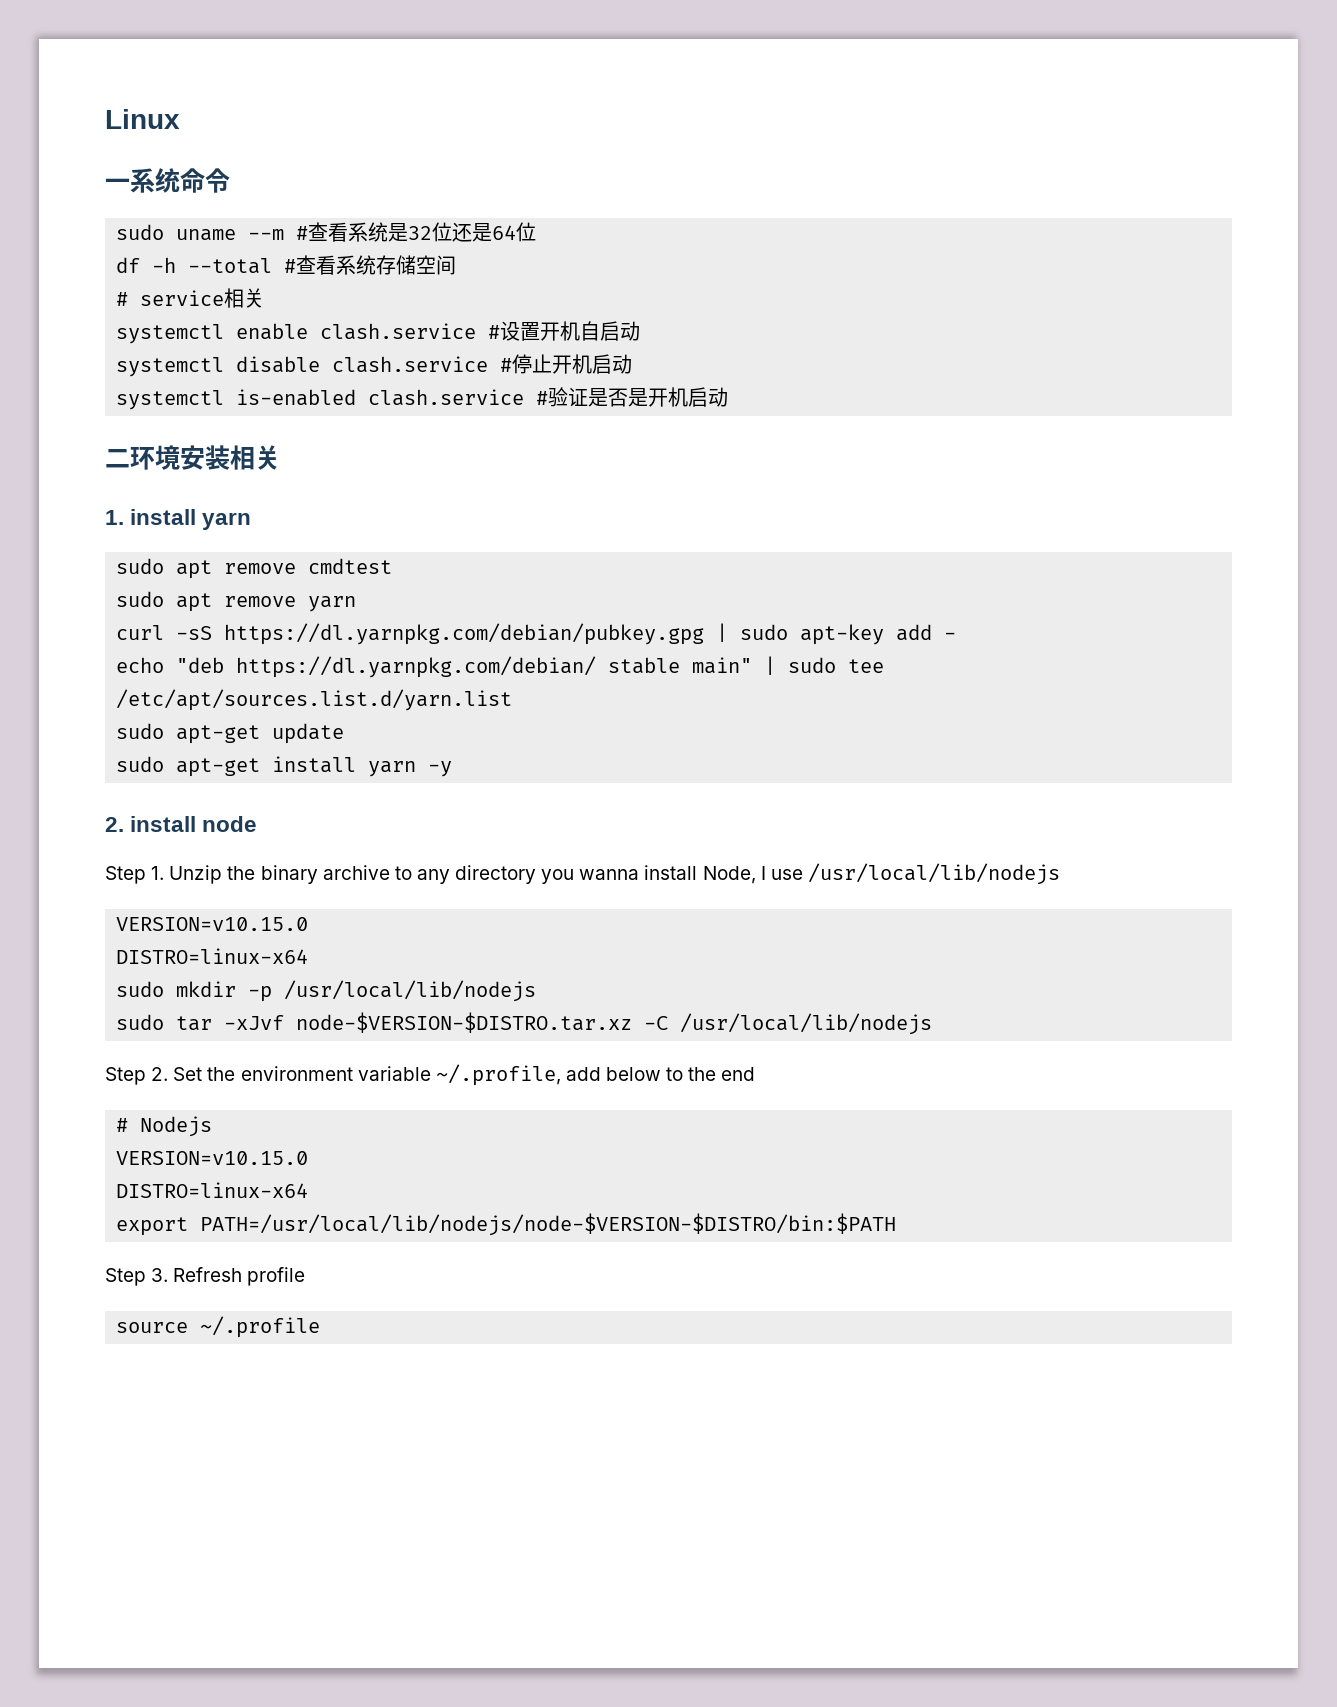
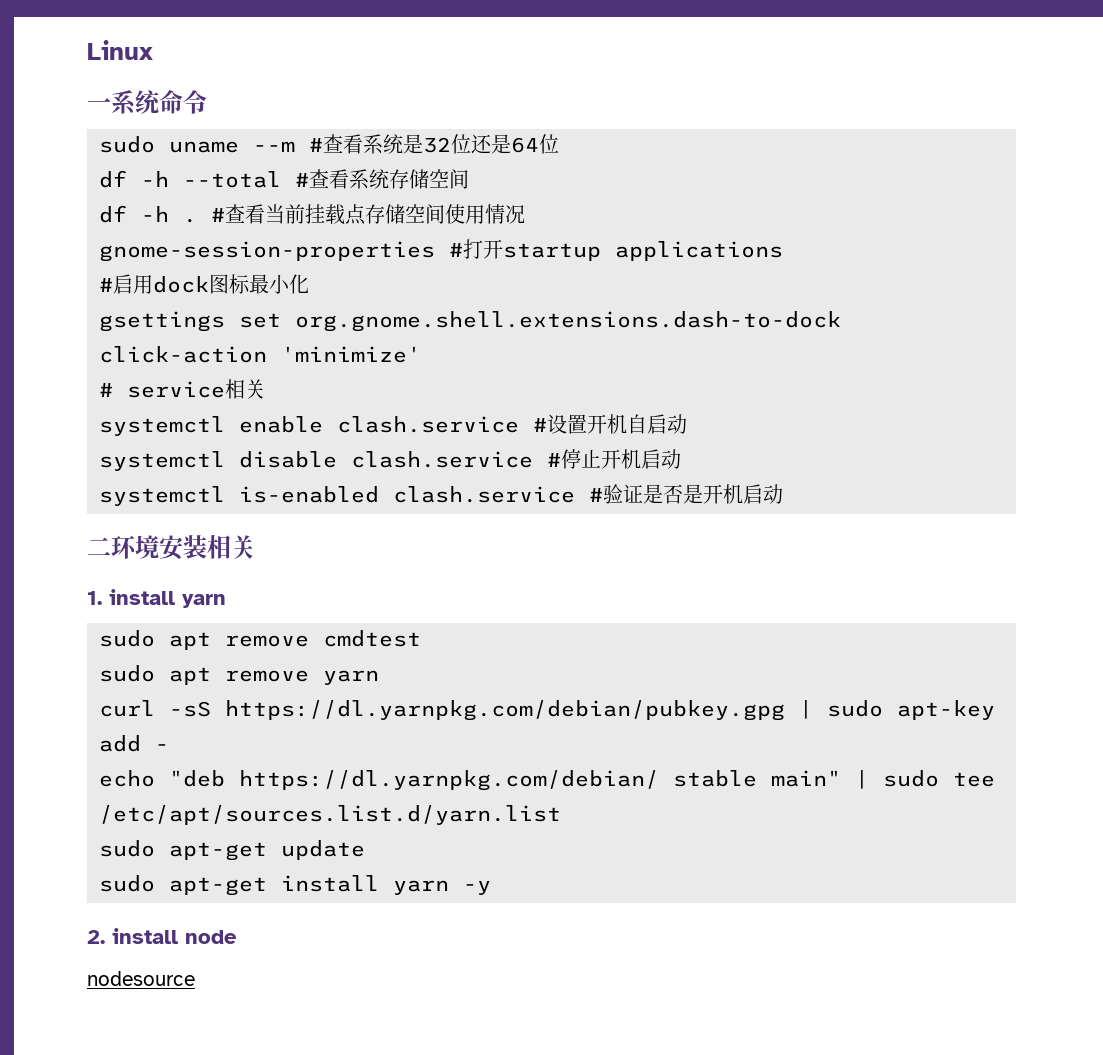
+ df -h . #查看当前挂载点存储空间使用情况
+ gnome-session-properties #打开startup applications
+ #启用dock图标最小化
+ gsettings set org.gnome.shell.extensions.dash-to-dock click-action 'minimize'
- Step 1. Unzip the binary archive to any directory you wanna install Node, I use /usr/local/lib/nodejs
- VERSION=v10.15.0
- DISTRO=linux-x64
- sudo mkdir -p /usr/local/lib/nodejs
- sudo tar -xJvf node-$VERSION-$DISTRO.tar.xz -C /usr/local/lib/nodejs
- Step 2. Set the environment variable ~/.profile, add below to the end
- # Nodejs
- VERSION=v10.15.0
- DISTRO=linux-x64
- export PATH=/usr/local/lib/nodejs/node-$VERSION-$DISTRO/bin:$PATH
- Step 3. Refresh profile
- source ~/.profile
+ nodesource

